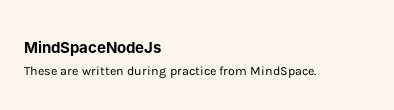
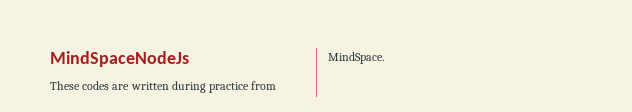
- These are written during practice from MindSpace.
+ These codes are written during practice from MindSpace.

